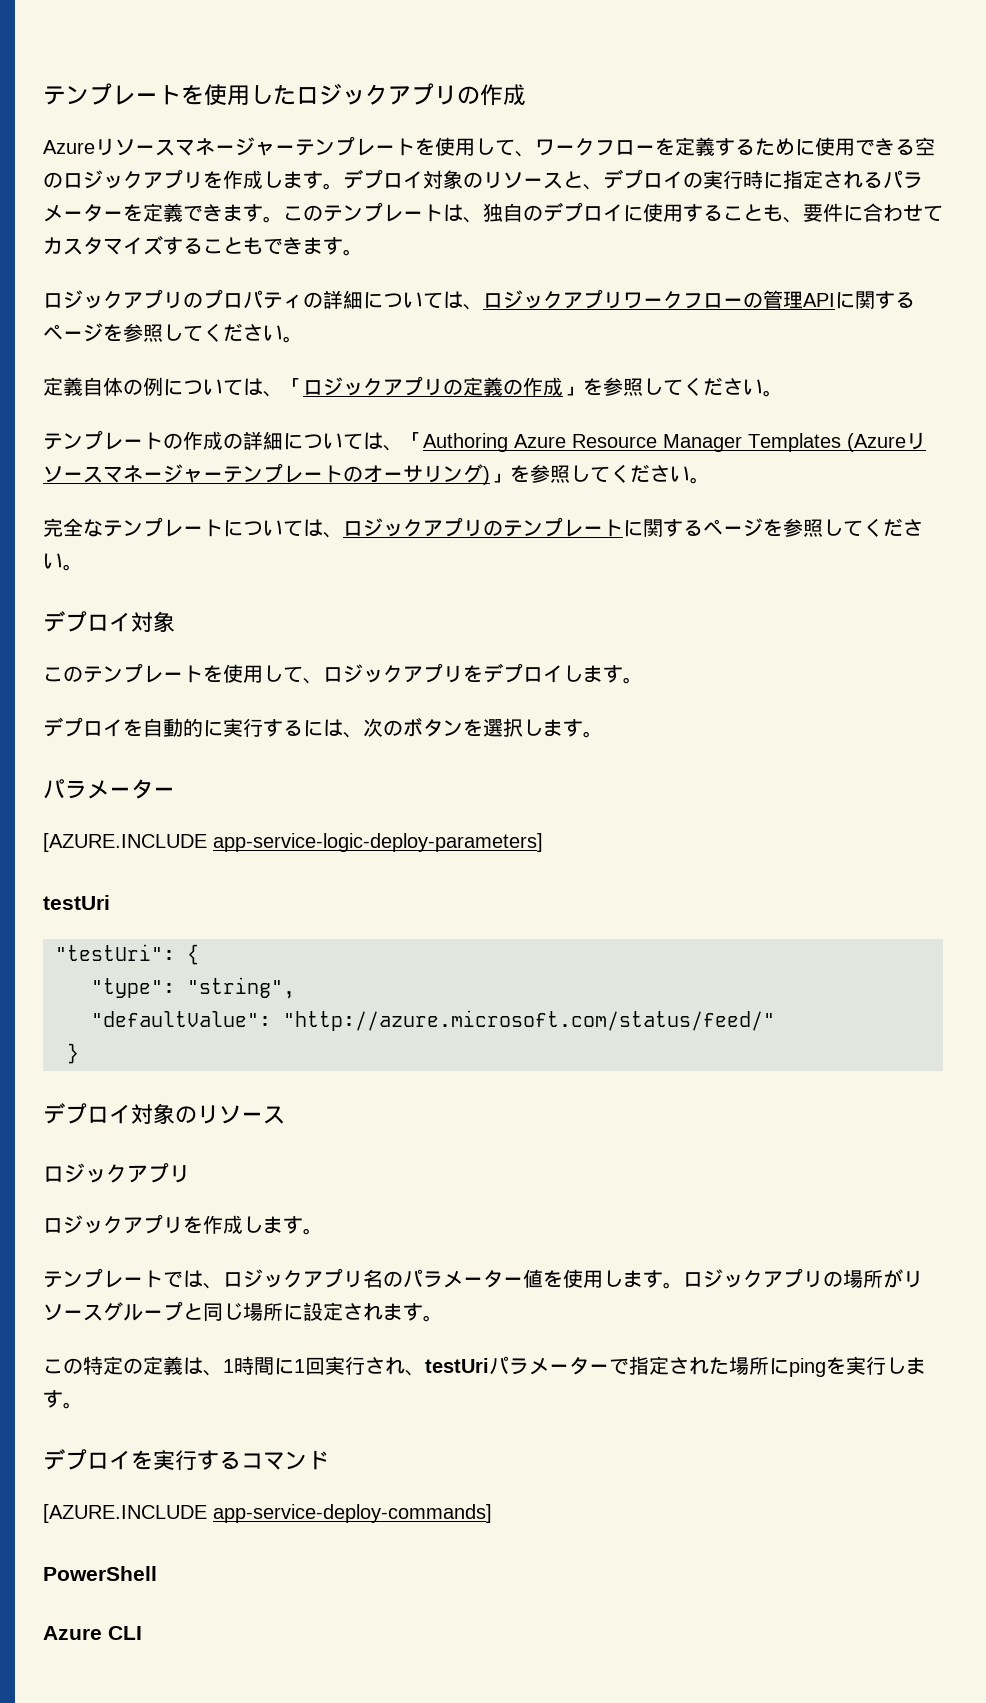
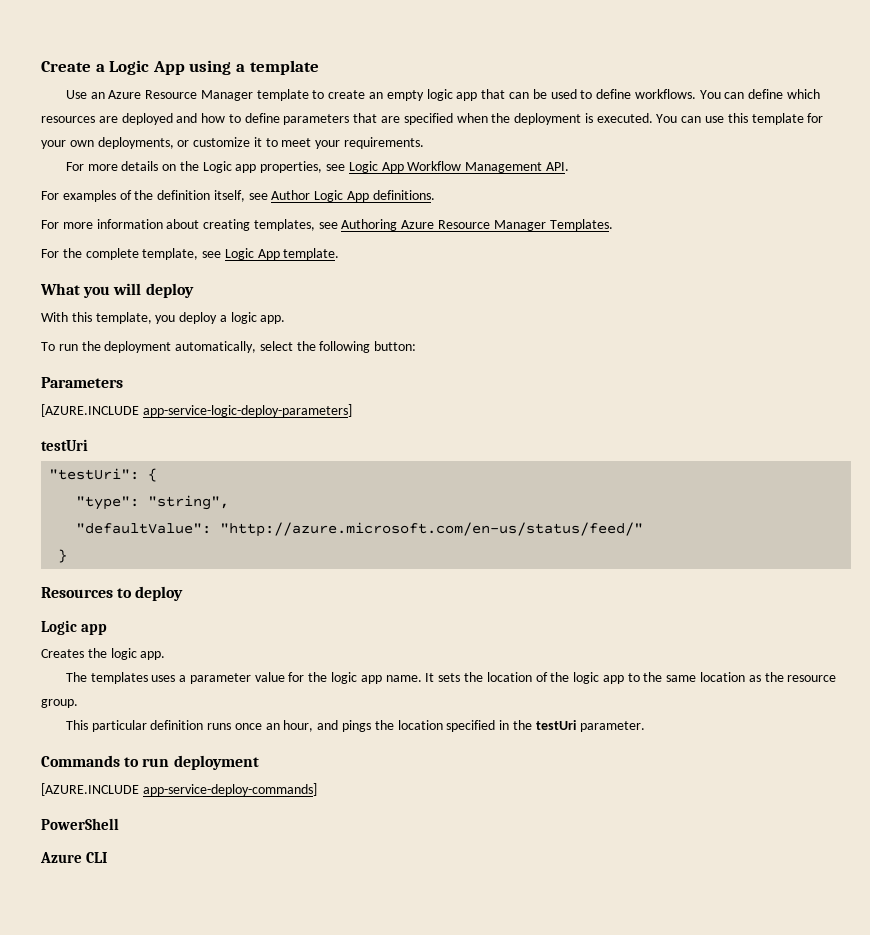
- テンプレートを使用したロジックアプリの作成
- Azureリソースマネージャーテンプレートを使用して、ワークフローを定義するために使用できる空のロジックアプリを作成します。デプロイ対象のリソースと、デプロイの実行時に指定されるパラメーターを定義できます。このテンプレートは、独自のデプロイに使用することも、要件に合わせてカスタマイズすることもできます。
- ロジックアプリのプロパティの詳細については、ロジックアプリワークフローの管理APIに関するページを参照してください。
- 定義自体の例については、「ロジックアプリの定義の作成」を参照してください。
- テンプレートの作成の詳細については、「Authoring Azure Resource Manager Templates (Azureリソースマネージャーテンプレートのオーサリング)」を参照してください。
- 完全なテンプレートについては、ロジックアプリのテンプレートに関するページを参照してください。
- デプロイ対象
- このテンプレートを使用して、ロジックアプリをデプロイします。
- デプロイを自動的に実行するには、次のボタンを選択します。
- パラメーター
+ Create a Logic App using a template
+ Use an Azure Resource Manager template to create an empty logic app that can be used to define workflows. You can define which resources are deployed and how to define parameters that are specified when the deployment is executed. You can use this template for your own deployments, or customize it to meet your requirements.
+ For more details on the Logic app properties, see Logic App Workflow Management API.
+ For examples of the definition itself, see Author Logic App definitions.
+ For more information about creating templates, see Authoring Azure Resource Manager Templates.
+ For the complete template, see Logic App template.
+ What you will deploy
+ With this template, you deploy a logic app.
+ To run the deployment automatically, select the following button:
+ Parameters
- "defaultValue": "http://azure.microsoft.com/status/feed/"
+ "defaultValue": "http://azure.microsoft.com/en-us/status/feed/"
  }
- デプロイ対象のリソース
- ロジックアプリ
- ロジックアプリを作成します。
- テンプレートでは、ロジックアプリ名のパラメーター値を使用します。ロジックアプリの場所がリソースグループと同じ場所に設定されます。
- この特定の定義は、1時間に1回実行され、testUriパラメーターで指定された場所にpingを実行します。
- デプロイを実行するコマンド
+ Resources to deploy
+ Logic app
+ Creates the logic app.
+ The templates uses a parameter value for the logic app name. It sets the location of the logic app to the same location as the resource group.
+ This particular definition runs once an hour, and pings the location specified in the testUri parameter.
+ Commands to run deployment

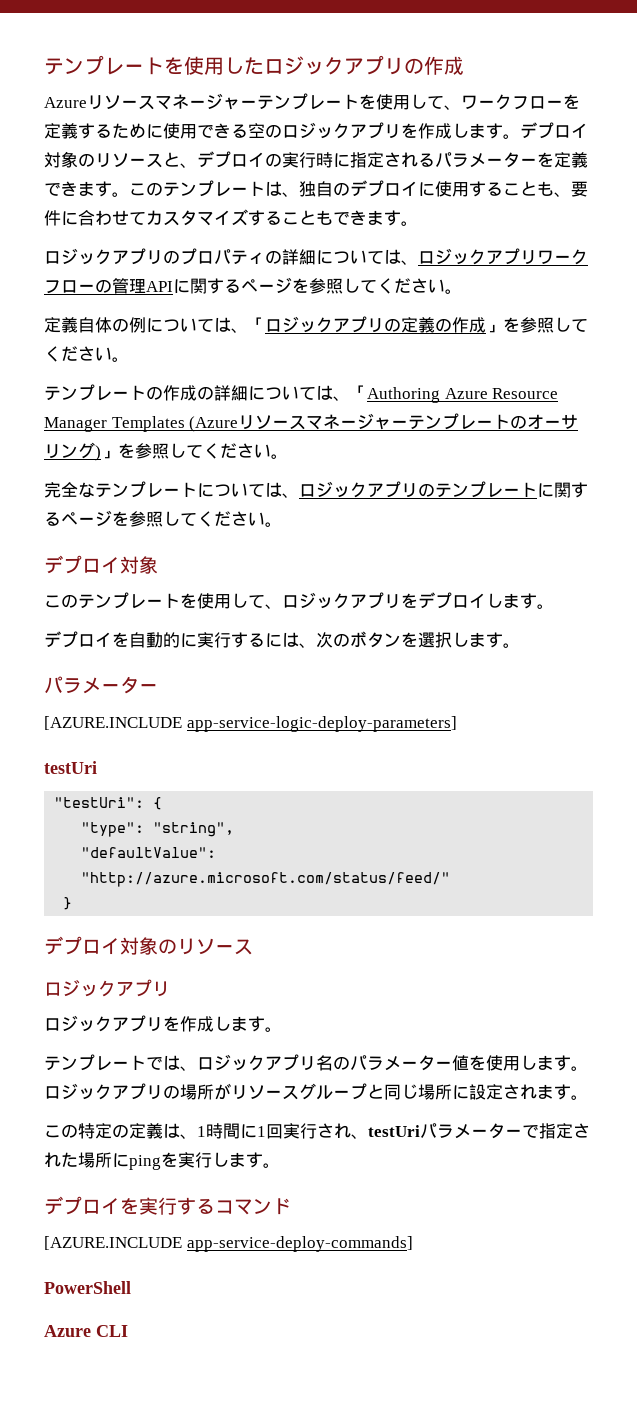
- Create a Logic App using a template
- Use an Azure Resource Manager template to create an empty logic app that can be used to define workflows. You can define which resources are deployed and how to define parameters that are specified when the deployment is executed. You can use this template for your own deployments, or customize it to meet your requirements.
- For more details on the Logic app properties, see Logic App Workflow Management API.
- For examples of the definition itself, see Author Logic App definitions.
- For more information about creating templates, see Authoring Azure Resource Manager Templates.
- For the complete template, see Logic App template.
- What you will deploy
- With this template, you deploy a logic app.
- To run the deployment automatically, select the following button:
- Parameters
+ テンプレートを使用したロジックアプリの作成
+ Azureリソースマネージャーテンプレートを使用して、ワークフローを定義するために使用できる空のロジックアプリを作成します。デプロイ対象のリソースと、デプロイの実行時に指定されるパラメーターを定義できます。このテンプレートは、独自のデプロイに使用することも、要件に合わせてカスタマイズすることもできます。
+ ロジックアプリのプロパティの詳細については、ロジックアプリワークフローの管理APIに関するページを参照してください。
+ 定義自体の例については、「ロジックアプリの定義の作成」を参照してください。
+ テンプレートの作成の詳細については、「Authoring Azure Resource Manager Templates (Azureリソースマネージャーテンプレートのオーサリング)」を参照してください。
+ 完全なテンプレートについては、ロジックアプリのテンプレートに関するページを参照してください。
+ デプロイ対象
+ このテンプレートを使用して、ロジックアプリをデプロイします。
+ デプロイを自動的に実行するには、次のボタンを選択します。
+ パラメーター
- "defaultValue": "http://azure.microsoft.com/en-us/status/feed/"
+ "defaultValue": "http://azure.microsoft.com/status/feed/"
  }
- Resources to deploy
- Logic app
- Creates the logic app.
- The templates uses a parameter value for the logic app name. It sets the location of the logic app to the same location as the resource group.
- This particular definition runs once an hour, and pings the location specified in the testUri parameter.
- Commands to run deployment
+ デプロイ対象のリソース
+ ロジックアプリ
+ ロジックアプリを作成します。
+ テンプレートでは、ロジックアプリ名のパラメーター値を使用します。ロジックアプリの場所がリソースグループと同じ場所に設定されます。
+ この特定の定義は、1時間に1回実行され、testUriパラメーターで指定された場所にpingを実行します。
+ デプロイを実行するコマンド

